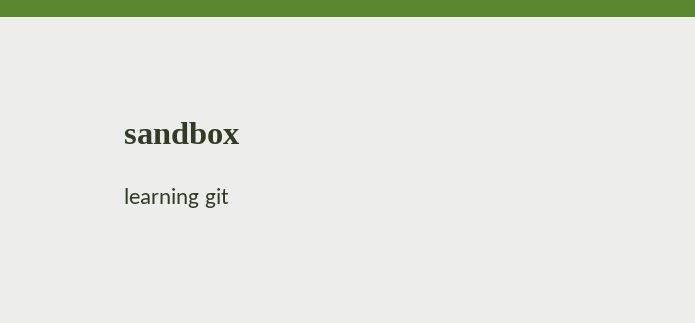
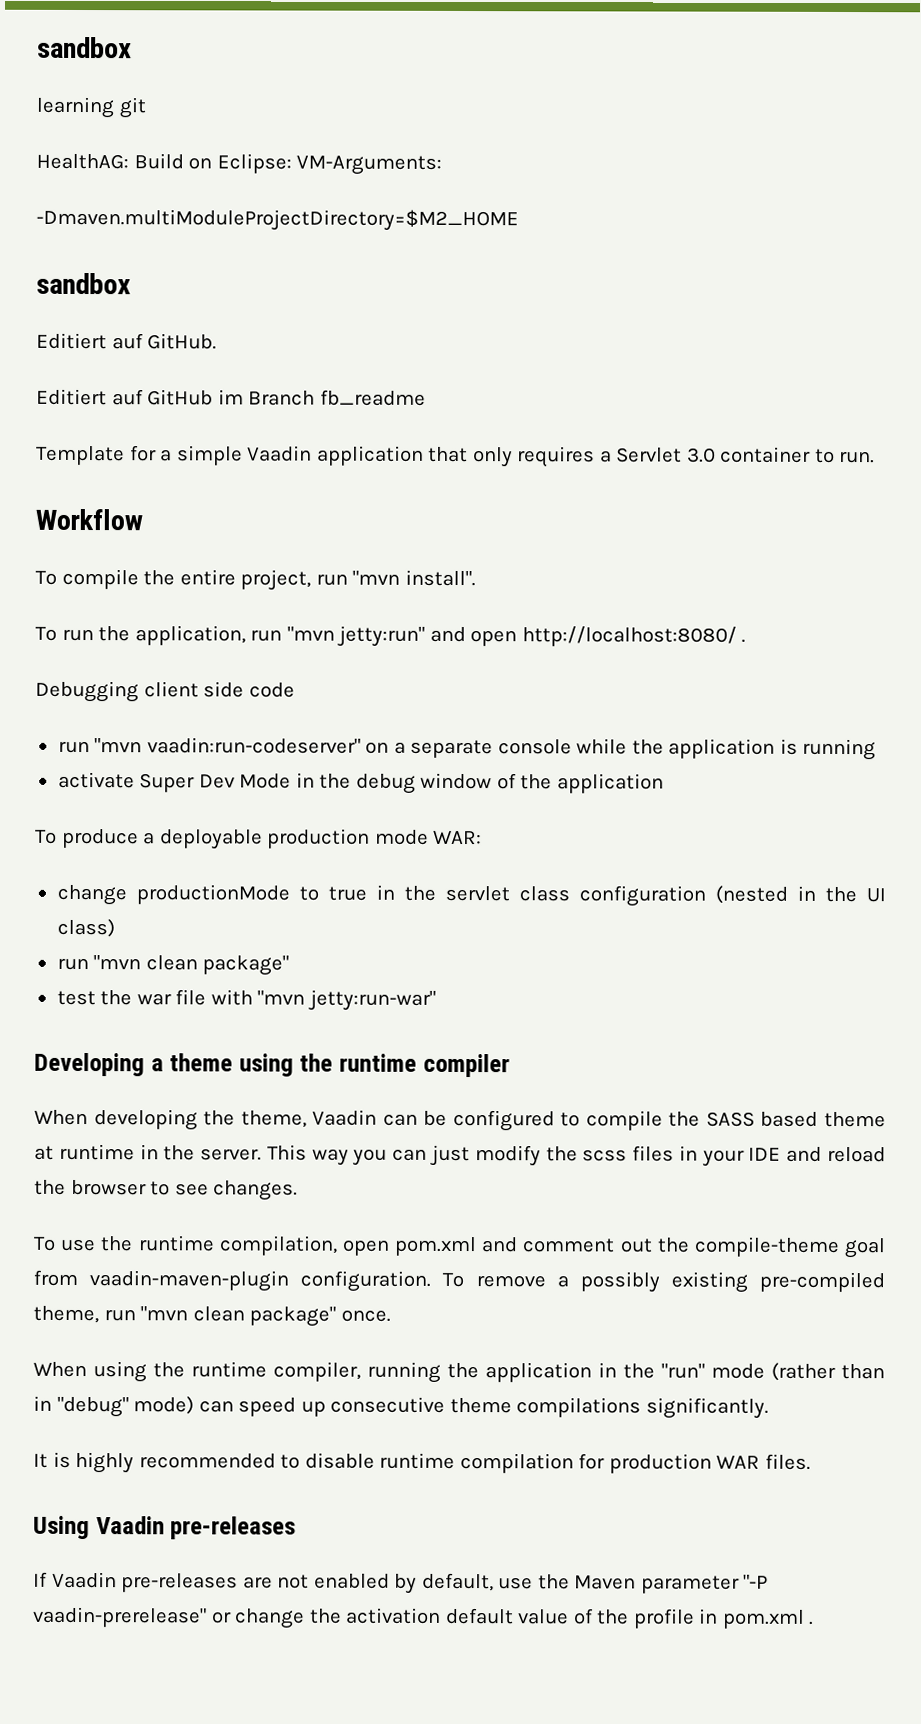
+ HealthAG: Build on Eclipse: VM-Arguments:
+ -Dmaven.multiModuleProjectDirectory=$M2_HOME
+ sandbox
+ Editiert auf GitHub.
+ Editiert auf GitHub im Branch fb_readme
+ Template for a simple Vaadin application that only requires a Servlet 3.0 container to run.
+ Workflow
+ To compile the entire project, run "mvn install".
+ To run the application, run "mvn jetty:run" and open http://localhost:8080/ .
+ Debugging client side code
+ run "mvn vaadin:run-codeserver" on a separate console while the application is running
+ activate Super Dev Mode in the debug window of the application
+ To produce a deployable production mode WAR:
+ change productionMode to true in the servlet class configuration (nested in the UI class)
+ run "mvn clean package"
+ test the war file with "mvn jetty:run-war"
+ Developing a theme using the runtime compiler
+ When developing the theme, Vaadin can be configured to compile the SASS based theme at runtime in the server. This way you can just modify the scss files in your IDE and reload the browser to see changes.
+ To use the runtime compilation, open pom.xml and comment out the compile-theme goal from vaadin-maven-plugin configuration. To remove a possibly existing pre-compiled theme, run "mvn clean package" once.
+ When using the runtime compiler, running the application in the "run" mode (rather than in "debug" mode) can speed up consecutive theme compilations significantly.
+ It is highly recommended to disable runtime compilation for production WAR files.
+ Using Vaadin pre-releases
+ If Vaadin pre-releases are not enabled by default, use the Maven parameter "-P vaadin-prerelease" or change the activation default value of the profile in pom.xml .

